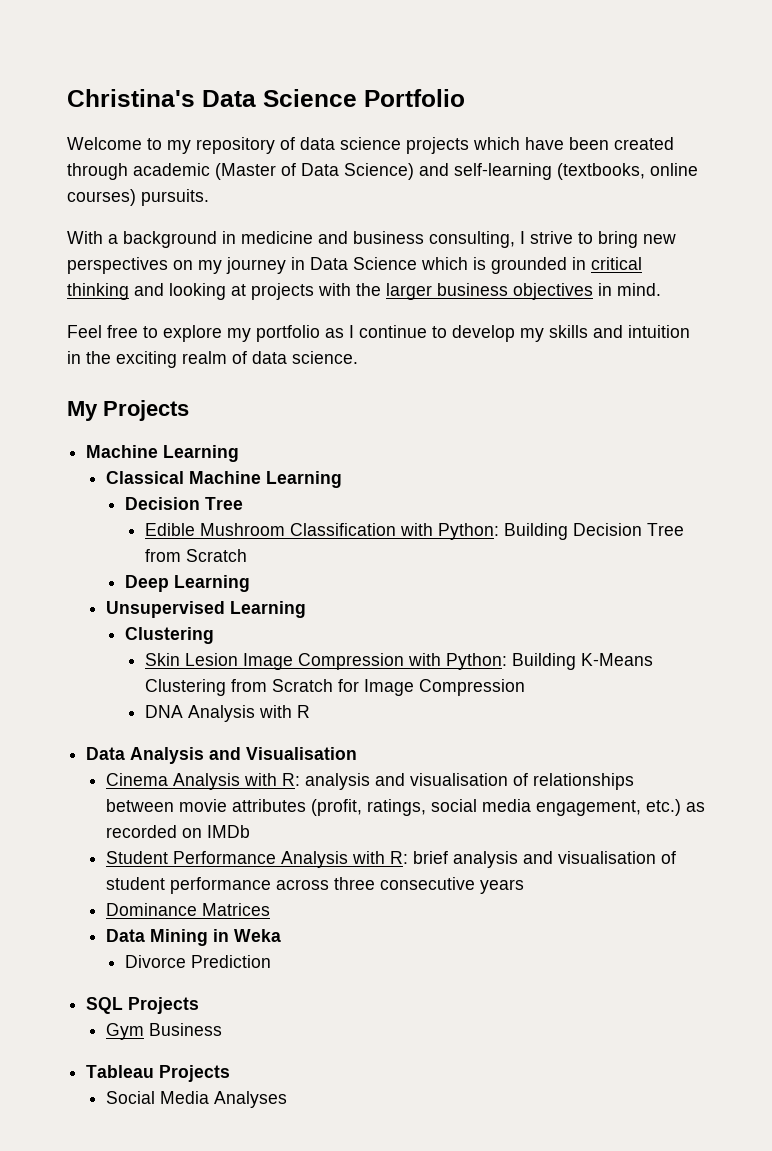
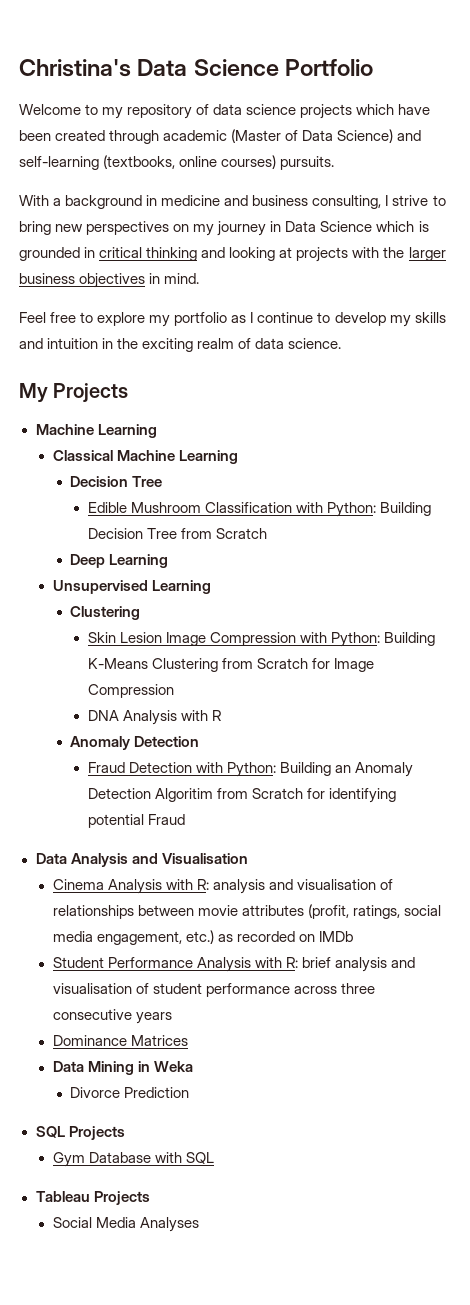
  DNA Analysis with R
+ Anomaly Detection
+ Fraud Detection with Python: Building an Anomaly Detection Algoritim from Scratch for identifying potential Fraud
- Gym Business
+ Gym Database with SQL

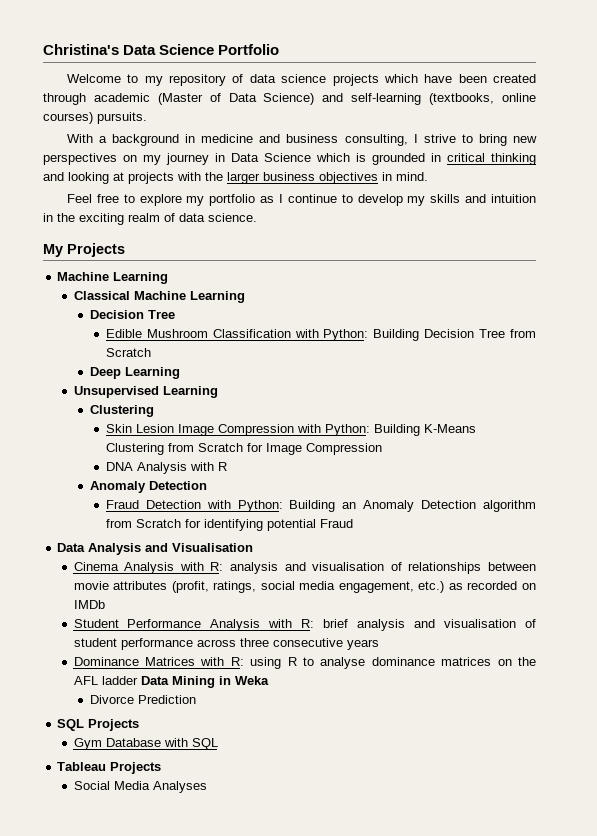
- Fraud Detection with Python: Building an Anomaly Detection Algoritim from Scratch for identifying potential Fraud
+ Fraud Detection with Python: Building an Anomaly Detection algorithm from Scratch for identifying potential Fraud
- Dominance Matrices
- Data Mining in Weka
+ Dominance Matrices with R: using R to analyse dominance matrices on the AFL ladder Data Mining in Weka

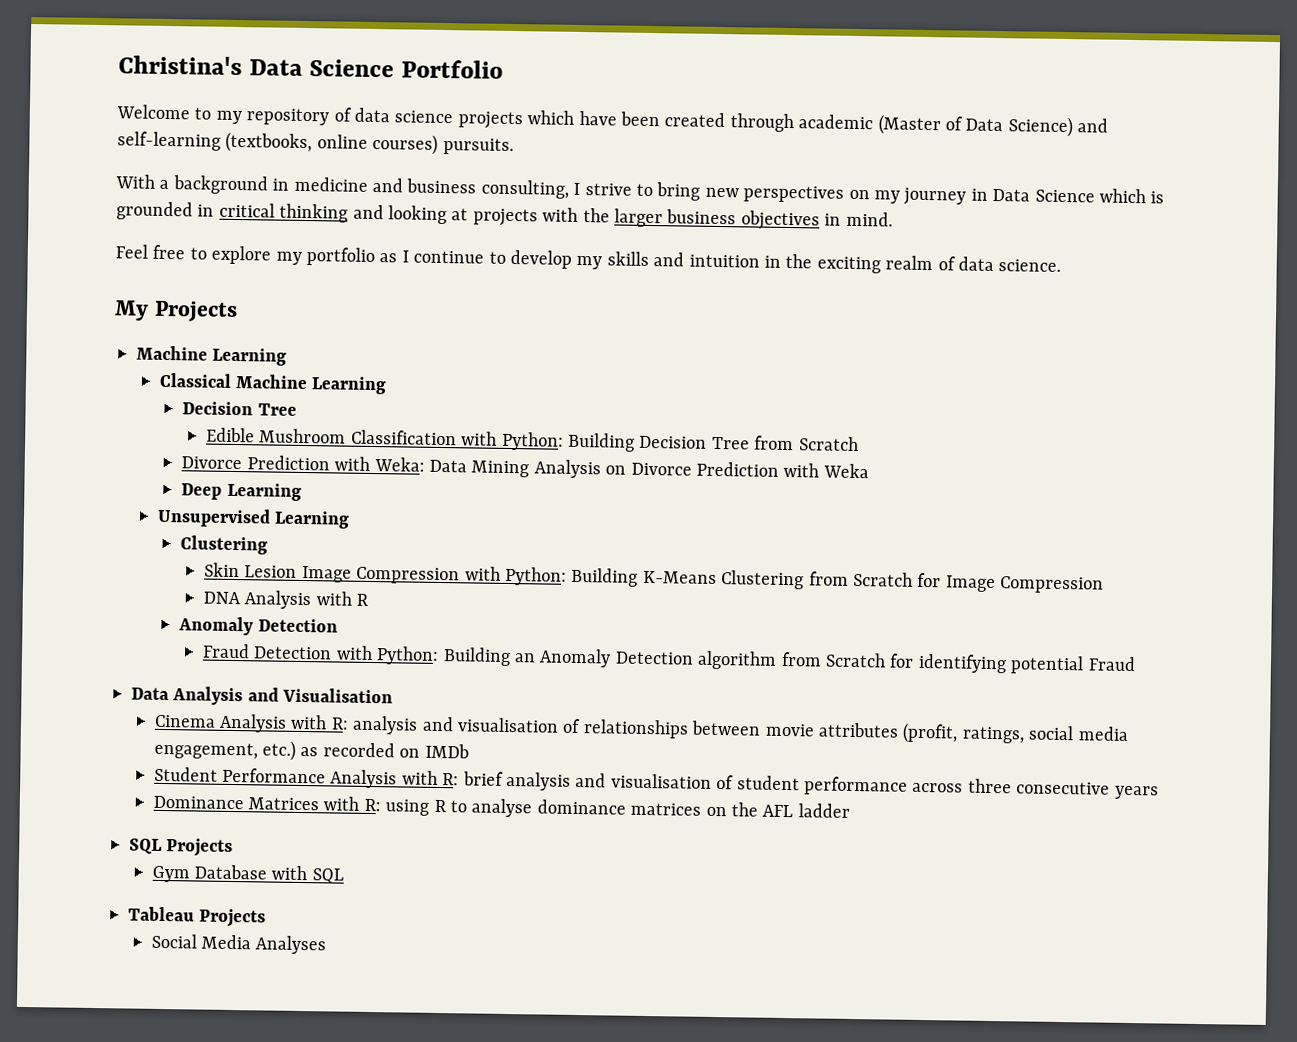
+ Divorce Prediction with Weka: Data Mining Analysis on Divorce Prediction with Weka
- Dominance Matrices with R: using R to analyse dominance matrices on the AFL ladder Data Mining in Weka
- Divorce Prediction
+ Dominance Matrices with R: using R to analyse dominance matrices on the AFL ladder

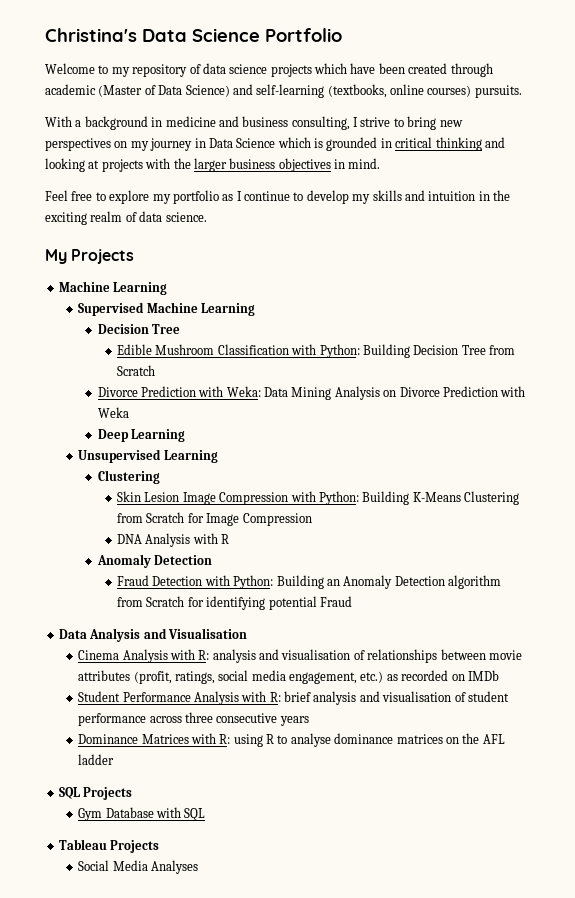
- Classical Machine Learning
+ Supervised Machine Learning

